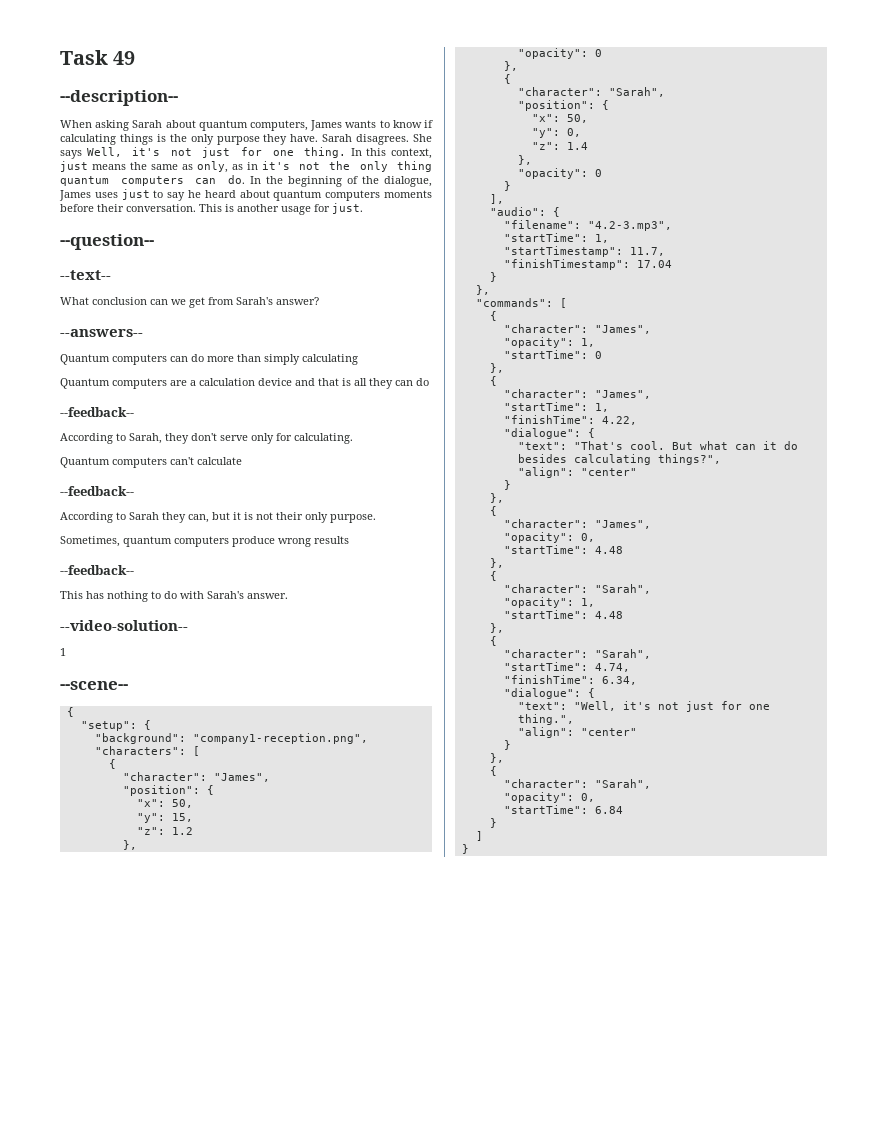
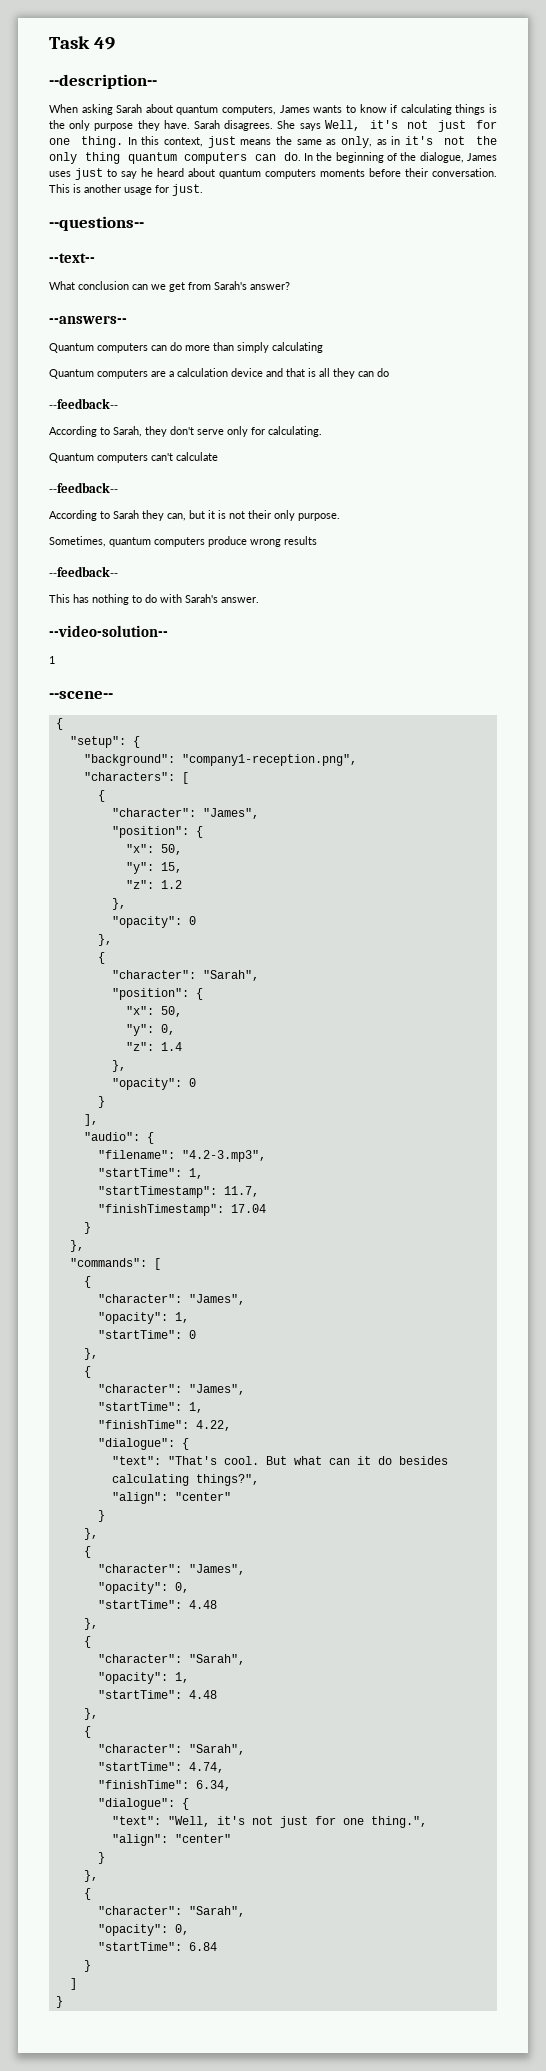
- --question--
+ --questions--

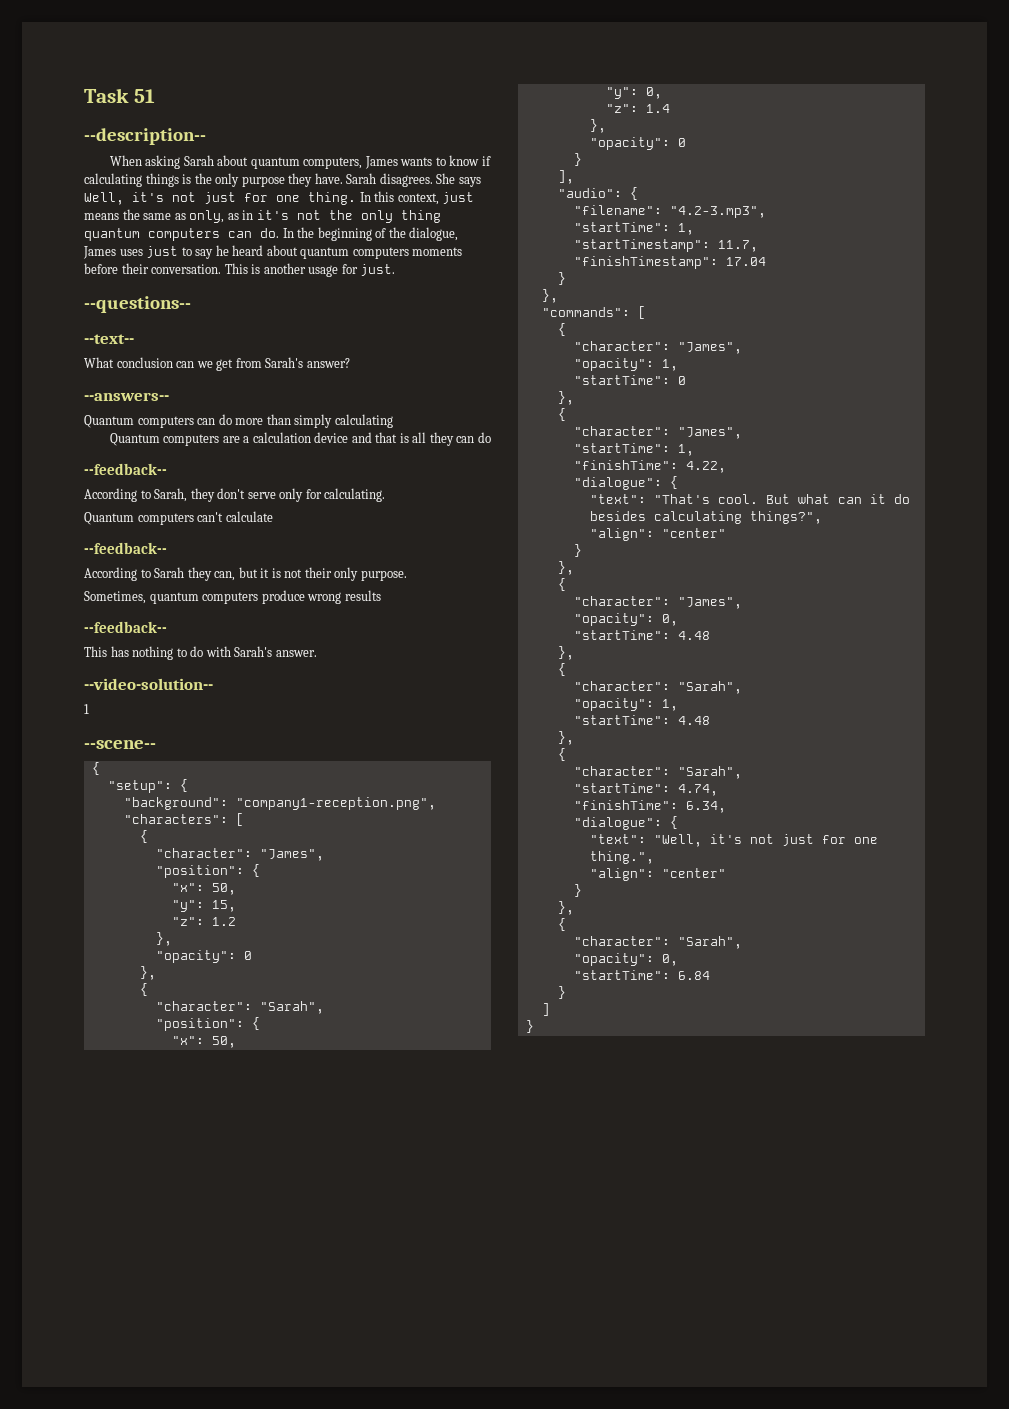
- Task 49
+ Task 51

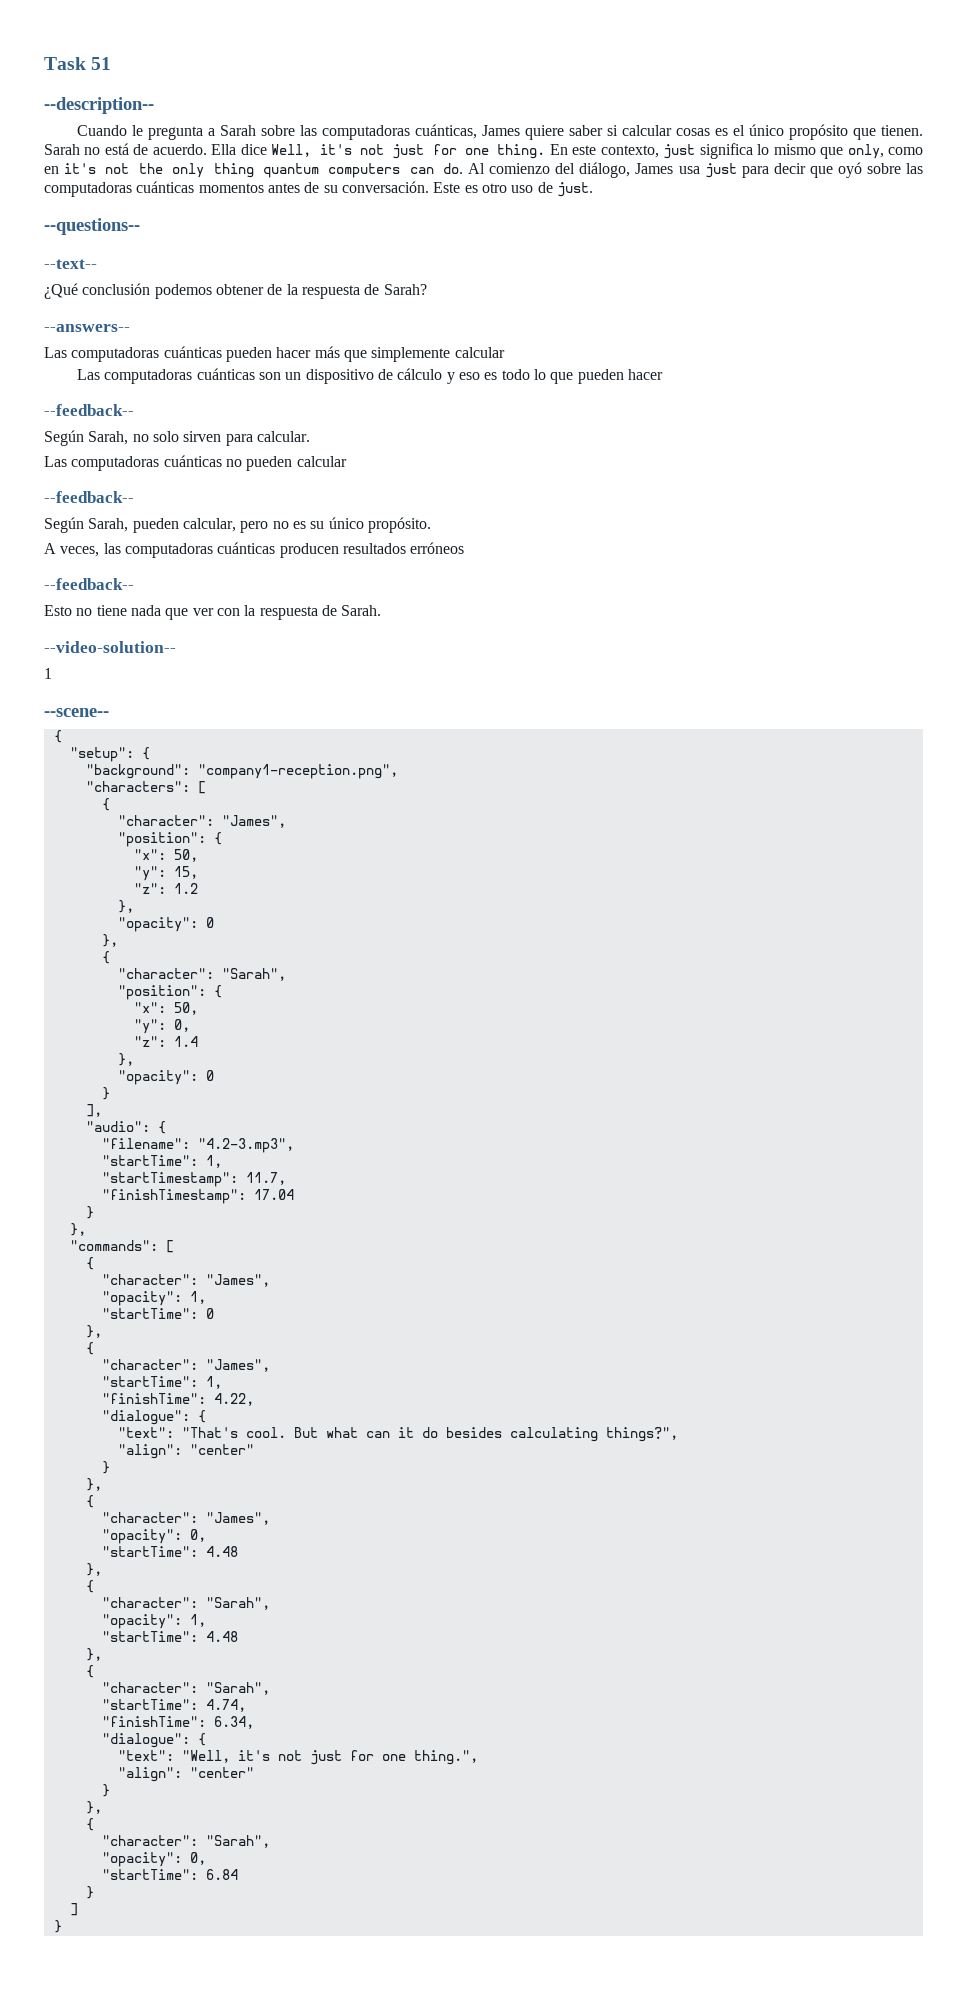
- When asking Sarah about quantum computers, James wants to know if calculating things is the only purpose they have. Sarah disagrees. She says Well, it's not just for one thing.
+ Cuando le pregunta a Sarah sobre las computadoras cuánticas, James quiere saber si calcular cosas es el único propósito que tienen. Sarah no está de acuerdo. Ella dice Well, it's not just for one thing.
- In this context, just means the same as only, as in it's not the only thing quantum computers can do.
+ En este contexto, just significa lo mismo que only, como en it's not the only thing quantum computers can do.
- In the beginning of the dialogue, James uses just to say he heard about quantum computers moments before their conversation. This is another usage for just.
+ Al comienzo del diálogo, James usa just para decir que oyó sobre las computadoras cuánticas momentos antes de su conversación. Este es otro uso de just.
  --questions--
  --text--
- What conclusion can we get from Sarah's answer?
+ ¿Qué conclusión podemos obtener de la respuesta de Sarah?
  --answers--
- Quantum computers can do more than simply calculating
- Quantum computers are a calculation device and that is all they can do
+ Las computadoras cuánticas pueden hacer más que simplemente calcular
+ Las computadoras cuánticas son un dispositivo de cálculo y eso es todo lo que pueden hacer
  --feedback--
- According to Sarah, they don't serve only for calculating.
- Quantum computers can't calculate
+ Según Sarah, no solo sirven para calcular.
+ Las computadoras cuánticas no pueden calcular
  --feedback--
- According to Sarah they can, but it is not their only purpose.
- Sometimes, quantum computers produce wrong results
+ Según Sarah, pueden calcular, pero no es su único propósito.
+ A veces, las computadoras cuánticas producen resultados erróneos
  --feedback--
- This has nothing to do with Sarah's answer.
+ Esto no tiene nada que ver con la respuesta de Sarah.

